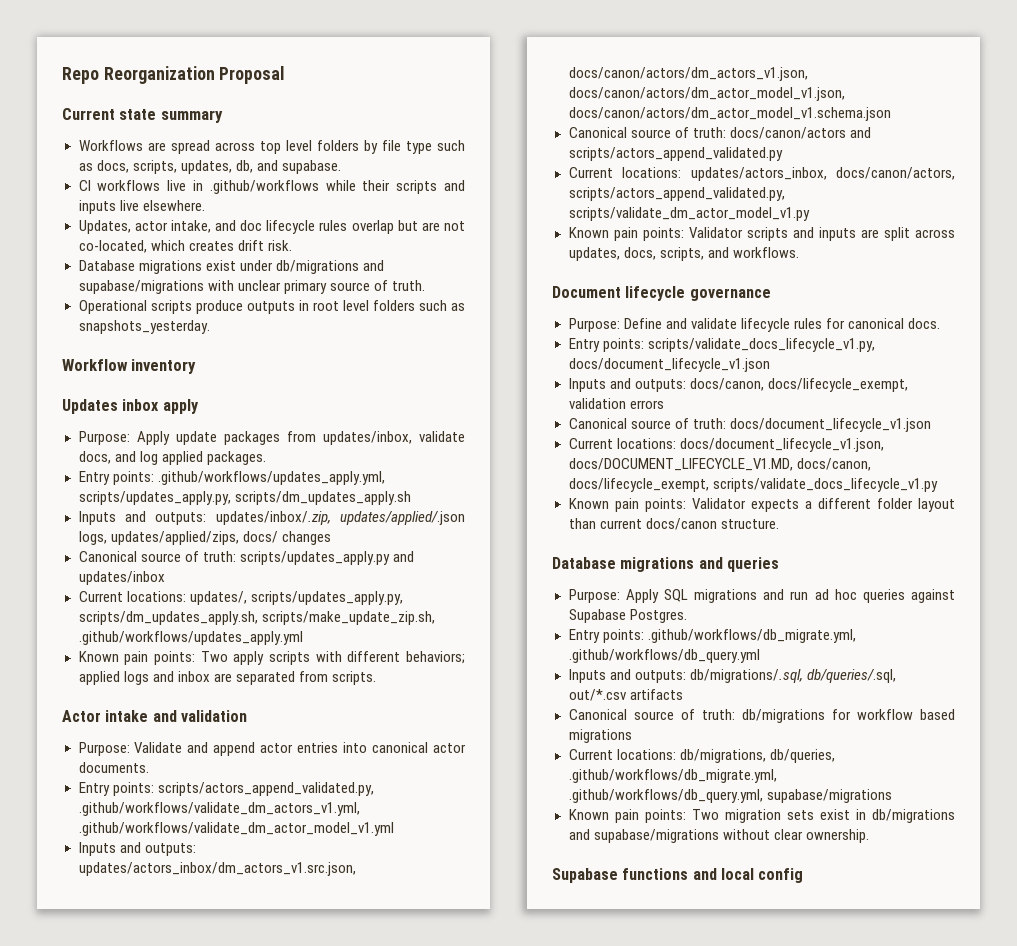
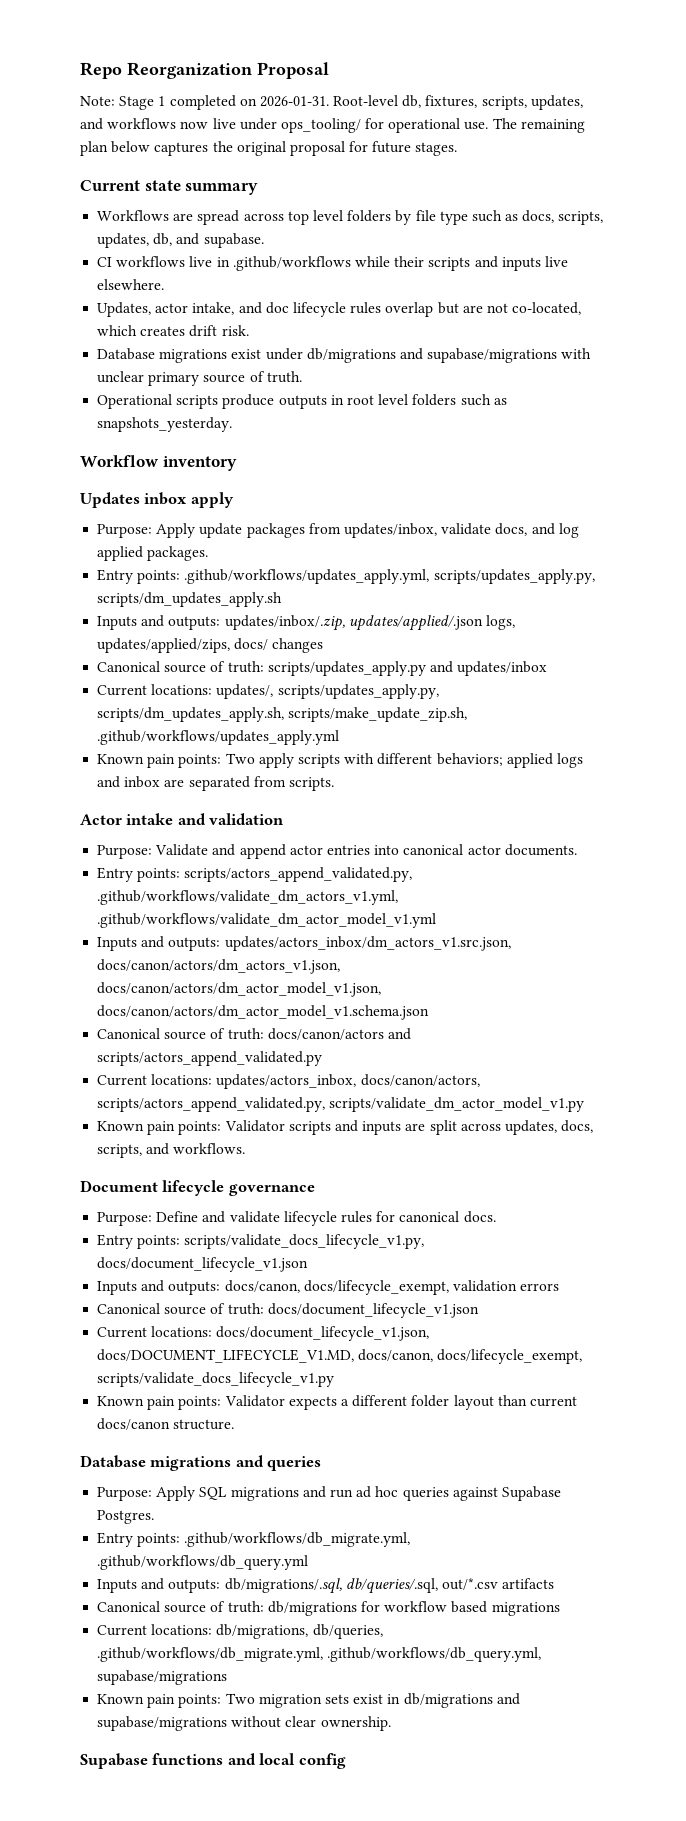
+ Note: Stage 1 completed on 2026-01-31. Root-level db, fixtures, scripts, updates, and workflows now live under ops_tooling/ for operational use. The remaining plan below captures the original proposal for future stages.

